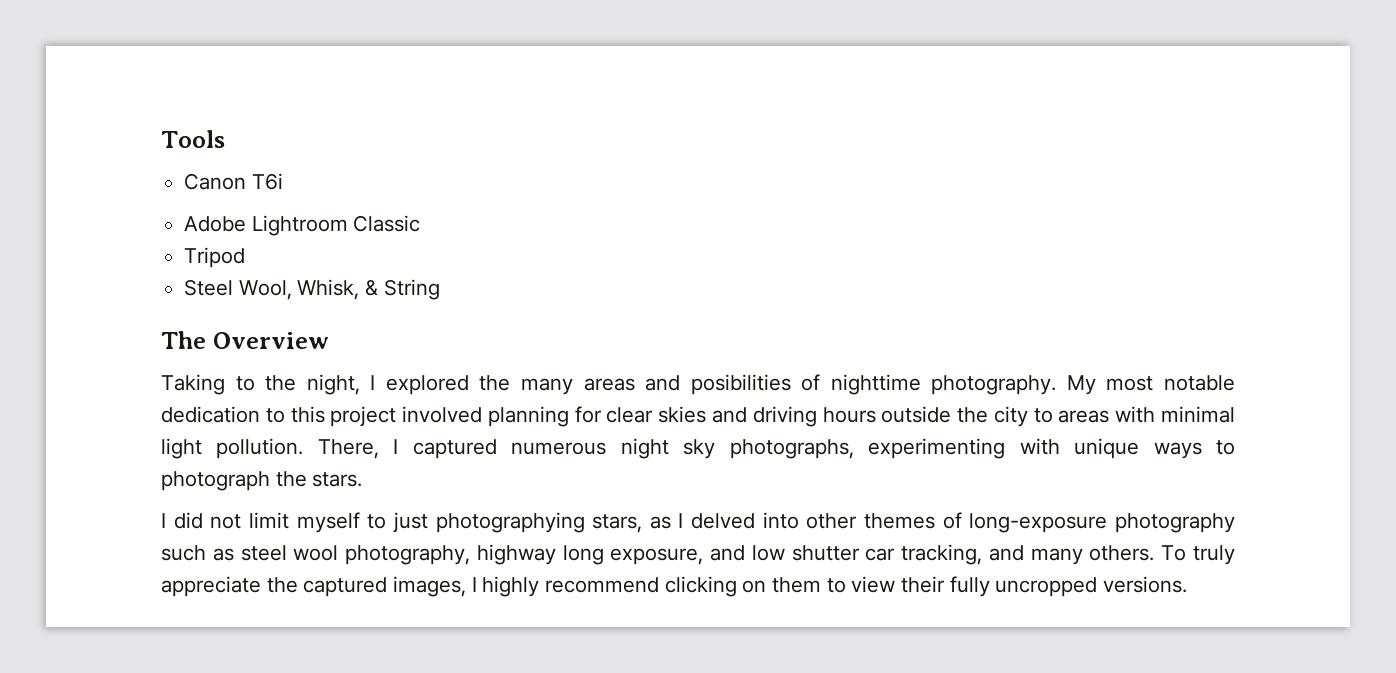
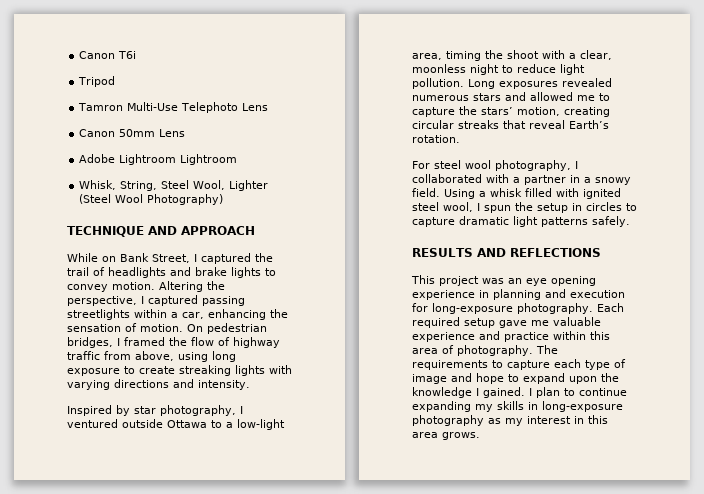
- Tools
- Adobe Lightroom Classic
  Tripod
- Steel Wool, Whisk, & String
- The Overview
- Taking to the night, I explored the many areas and posibilities of nighttime photography. My most notable dedication to this project involved planning for clear skies and driving hours outside the city to areas with minimal light pollution. There, I captured numerous night sky photographs, experimenting with unique ways to photograph the stars.
- I did not limit myself to just photographying stars, as I delved into other themes of long-exposure photography such as steel wool photography, highway long exposure, and low shutter car tracking, and many others. To truly appreciate the captured images, I highly recommend clicking on them to view their fully uncropped versions.
+ Tamron Multi-Use Telephoto Lens
+ Canon 50mm Lens
+ Adobe Lightroom Lightroom
+ Whisk, String, Steel Wool, Lighter (Steel Wool Photography)
+ TECHNIQUE AND APPROACH
+ While on Bank Street, I captured the trail of headlights and brake lights to convey motion. Altering the perspective, I captured passing streetlights within a car, enhancing the sensation of motion. On pedestrian bridges, I framed the flow of highway traffic from above, using long exposure to create streaking lights with varying directions and intensity.
+ Inspired by star photography, I ventured outside Ottawa to a low-light area, timing the shoot with a clear, moonless night to reduce light pollution. Long exposures revealed numerous stars and allowed me to capture the stars’ motion, creating circular streaks that reveal Earth’s rotation.
+ For steel wool photography, I collaborated with a partner in a snowy field. Using a whisk filled with ignited steel wool, I spun the setup in circles to capture dramatic light patterns safely.
+ RESULTS AND REFLECTIONS
+ This project was an eye opening experience in planning and execution for long-exposure photography. Each required setup gave me valuable experience and practice within this area of photography. The requirements to capture each type of image and hope to expand upon the knowledge I gained. I plan to continue expanding my skills in long-exposure photography as my interest in this area grows.

